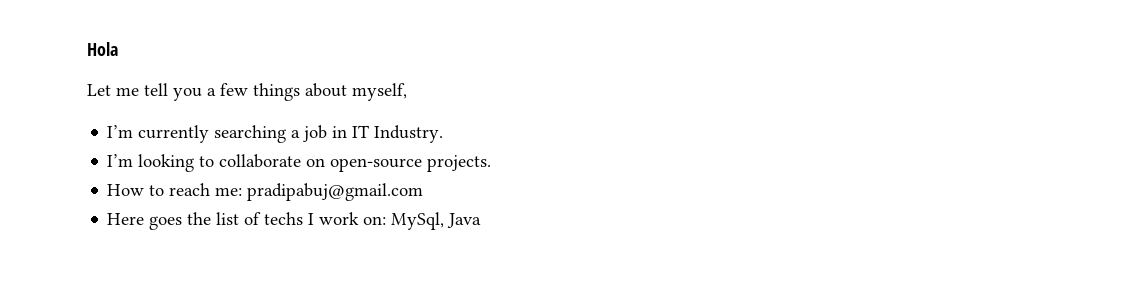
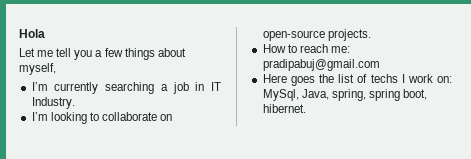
- Here goes the list of techs I work on: MySql, Java
+ Here goes the list of techs I work on: MySql, Java, spring, spring boot, hibernet.

